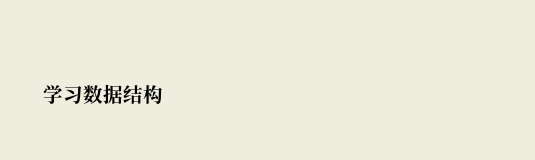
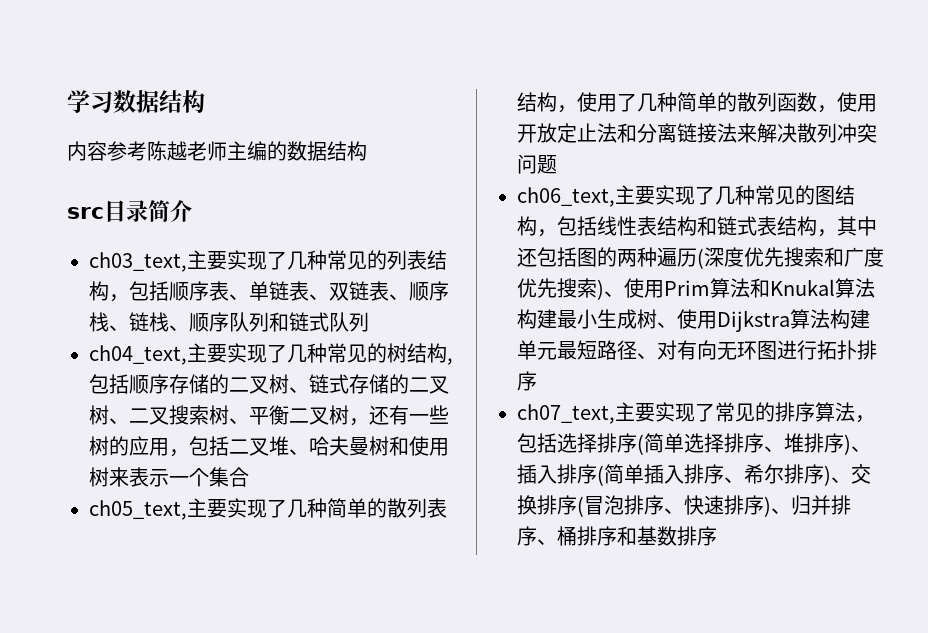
+ 内容参考陈越老师主编的数据结构
+ src目录简介
+ ch03_text,主要实现了几种常见的列表结构，包括顺序表、单链表、双链表、顺序栈、链栈、顺序队列和链式队列
+ ch04_text,主要实现了几种常见的树结构,包括顺序存储的二叉树、链式存储的二叉树、二叉搜索树、平衡二叉树，还有一些树的应用，包括二叉堆、哈夫曼树和使用树来表示一个集合
+ ch05_text,主要实现了几种简单的散列表结构，使用了几种简单的散列函数，使用开放定止法和分离链接法来解决散列冲突问题
+ ch06_text,主要实现了几种常见的图结构，包括线性表结构和链式表结构，其中还包括图的两种遍历(深度优先搜索和广度优先搜索)、使用Prim算法和Knukal算法构建最小生成树、使用Dijkstra算法构建单元最短路径、对有向无环图进行拓扑排序
+ ch07_text,主要实现了常见的排序算法，包括选择排序(简单选择排序、堆排序)、插入排序(简单插入排序、希尔排序)、交换排序(冒泡排序、快速排序)、归并排序、桶排序和基数排序

